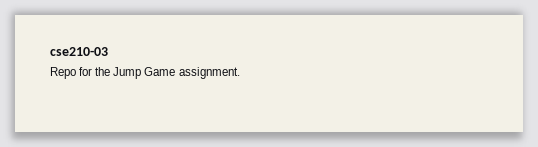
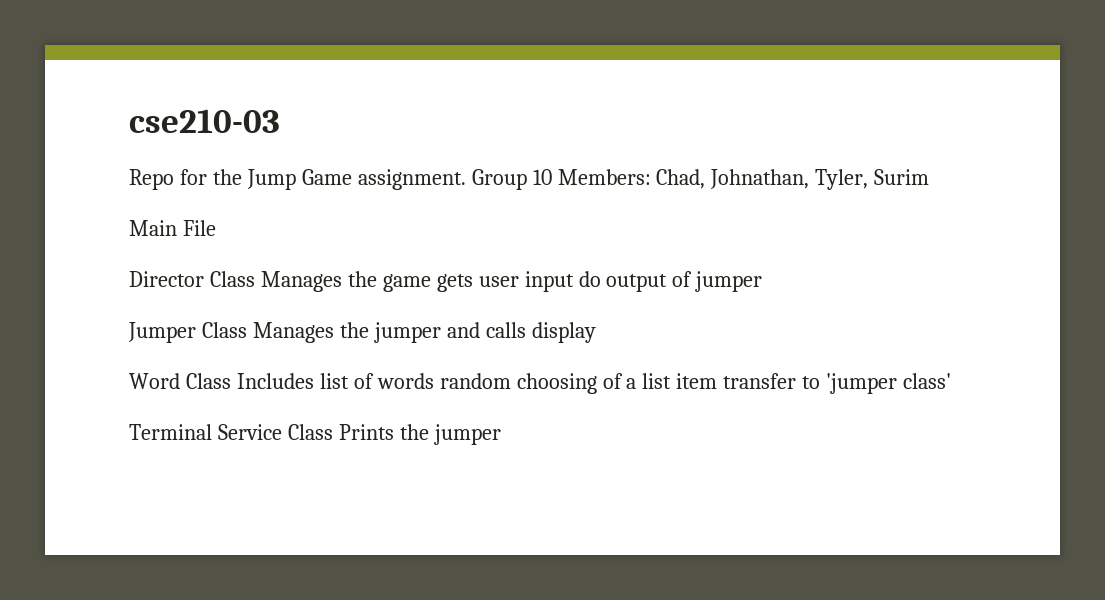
+ Group 10 Members: Chad, Johnathan, Tyler, Surim
+ Main File
+ Director Class Manages the game gets user input do output of jumper
+ Jumper Class Manages the jumper and calls display
+ Word Class Includes list of words random choosing of a list item transfer to 'jumper class'
+ Terminal Service Class Prints the jumper

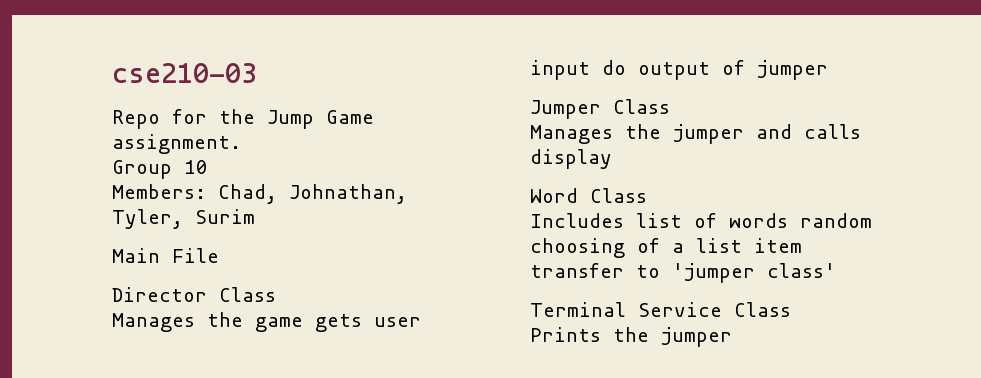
- Repo for the Jump Game assignment. Group 10 Members: Chad, Johnathan, Tyler, Surim
+ Repo for the Jump Game assignment.
+ Group 10
+ Members: Chad, Johnathan, Tyler, Surim
- Director Class Manages the game gets user input do output of jumper
+ Director Class
+ Manages the game gets user input do output of jumper
- Jumper Class Manages the jumper and calls display
+ Jumper Class
+ Manages the jumper and calls display
- Word Class Includes list of words random choosing of a list item transfer to 'jumper class'
+ Word Class
+ Includes list of words random choosing of a list item transfer to 'jumper class'
- Terminal Service Class Prints the jumper
+ Terminal Service Class
+ Prints the jumper

